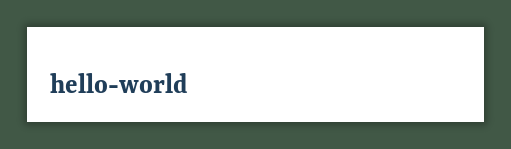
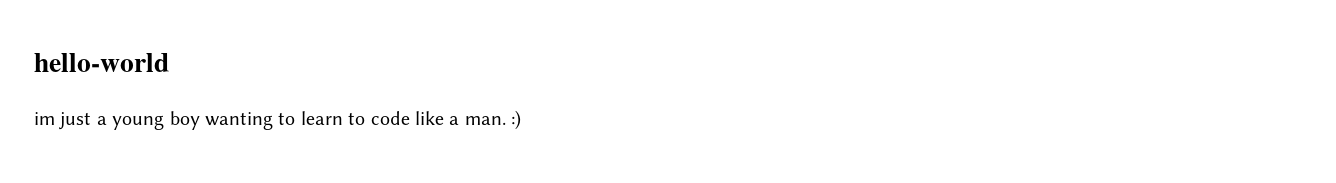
+ im just a young boy wanting to learn to code like a man. :)

